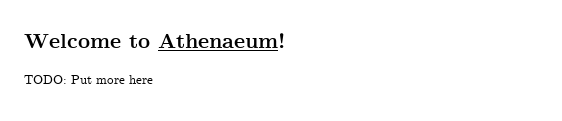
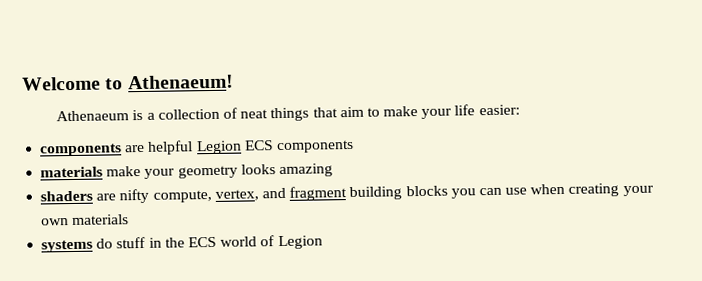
- TODO: Put more here
+ Athenaeum is a collection of neat things that aim to make your life easier:
+ components are helpful Legion ECS components
+ materials make your geometry looks amazing
+ shaders are nifty compute, vertex, and fragment building blocks you can use when creating your own materials
+ systems do stuff in the ECS world of Legion

